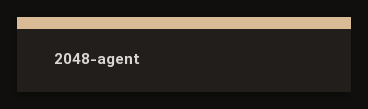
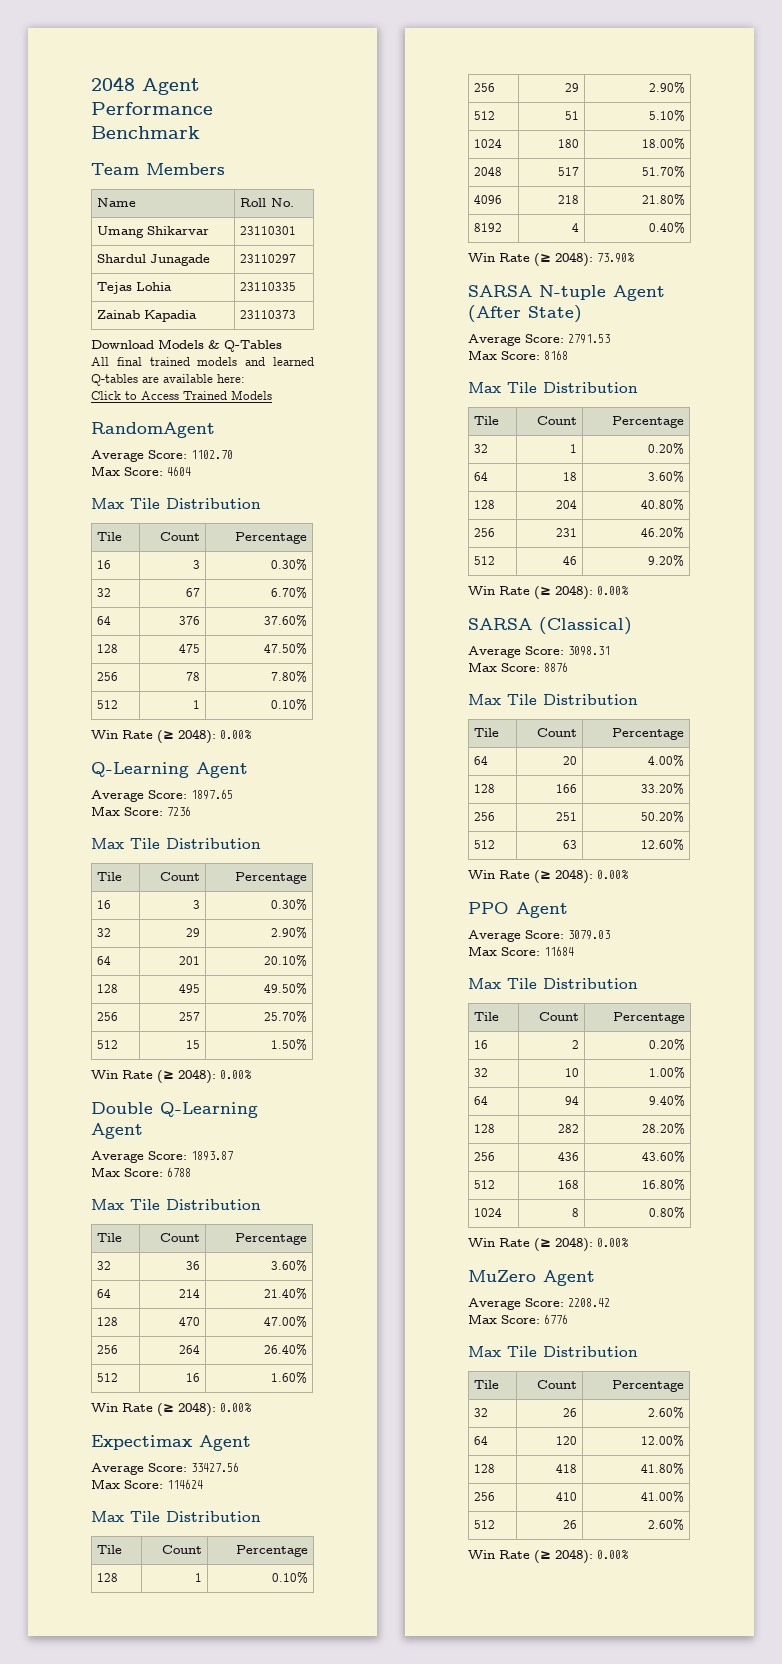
- 2048-agent
+ 2048 Agent Performance Benchmark
+ Team Members
+ Name | Roll No.
+ Umang Shikarvar | 23110301
+ Shardul Junagade | 23110297
+ Tejas Lohia | 23110335
+ Zainab Kapadia | 23110373
+ Download Models & Q-Tables
+ All final trained models and learned Q-tables are available here:
+ Click to Access Trained Models
+ RandomAgent
+ Average Score: 1102.70
+ Max Score: 4604
+ Max Tile Distribution
+ Tile | Count | Percentage
+ 16 | 3 | 0.30%
+ 32 | 67 | 6.70%
+ 64 | 376 | 37.60%
+ 128 | 475 | 47.50%
+ 256 | 78 | 7.80%
+ 512 | 1 | 0.10%
+ Win Rate (≥ 2048): 0.00%
+ Q-Learning Agent
+ Average Score: 1897.65
+ Max Score: 7236
+ Max Tile Distribution
+ Tile | Count | Percentage
+ 16 | 3 | 0.30%
+ 32 | 29 | 2.90%
+ 64 | 201 | 20.10%
+ 128 | 495 | 49.50%
+ 256 | 257 | 25.70%
+ 512 | 15 | 1.50%
+ Win Rate (≥ 2048): 0.00%
+ Double Q-Learning Agent
+ Average Score: 1893.87
+ Max Score: 6788
+ Max Tile Distribution
+ Tile | Count | Percentage
+ 32 | 36 | 3.60%
+ 64 | 214 | 21.40%
+ 128 | 470 | 47.00%
+ 256 | 264 | 26.40%
+ 512 | 16 | 1.60%
+ Win Rate (≥ 2048): 0.00%
+ Expectimax Agent
+ Average Score: 33427.56
+ Max Score: 114624
+ Max Tile Distribution
+ Tile | Count | Percentage
+ 128 | 1 | 0.10%
+ 256 | 29 | 2.90%
+ 512 | 51 | 5.10%
+ 1024 | 180 | 18.00%
+ 2048 | 517 | 51.70%
+ 4096 | 218 | 21.80%
+ 8192 | 4 | 0.40%
+ Win Rate (≥ 2048): 73.90%
+ SARSA N-tuple Agent (After State)
+ Average Score: 2791.53
+ Max Score: 8168
+ Max Tile Distribution
+ Tile | Count | Percentage
+ 32 | 1 | 0.20%
+ 64 | 18 | 3.60%
+ 128 | 204 | 40.80%
+ 256 | 231 | 46.20%
+ 512 | 46 | 9.20%
+ Win Rate (≥ 2048): 0.00%
+ SARSA (Classical)
+ Average Score: 3098.31
+ Max Score: 8876
+ Max Tile Distribution
+ Tile | Count | Percentage
+ 64 | 20 | 4.00%
+ 128 | 166 | 33.20%
+ 256 | 251 | 50.20%
+ 512 | 63 | 12.60%
+ Win Rate (≥ 2048): 0.00%
+ PPO Agent
+ Average Score: 3079.03
+ Max Score: 11684
+ Max Tile Distribution
+ Tile | Count | Percentage
+ 16 | 2 | 0.20%
+ 32 | 10 | 1.00%
+ 64 | 94 | 9.40%
+ 128 | 282 | 28.20%
+ 256 | 436 | 43.60%
+ 512 | 168 | 16.80%
+ 1024 | 8 | 0.80%
+ Win Rate (≥ 2048): 0.00%
+ MuZero Agent
+ Average Score: 2208.42
+ Max Score: 6776
+ Max Tile Distribution
+ Tile | Count | Percentage
+ 32 | 26 | 2.60%
+ 64 | 120 | 12.00%
+ 128 | 418 | 41.80%
+ 256 | 410 | 41.00%
+ 512 | 26 | 2.60%
+ Win Rate (≥ 2048): 0.00%

